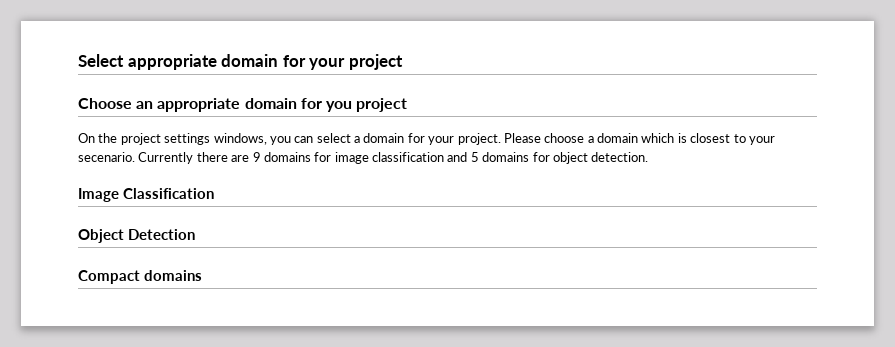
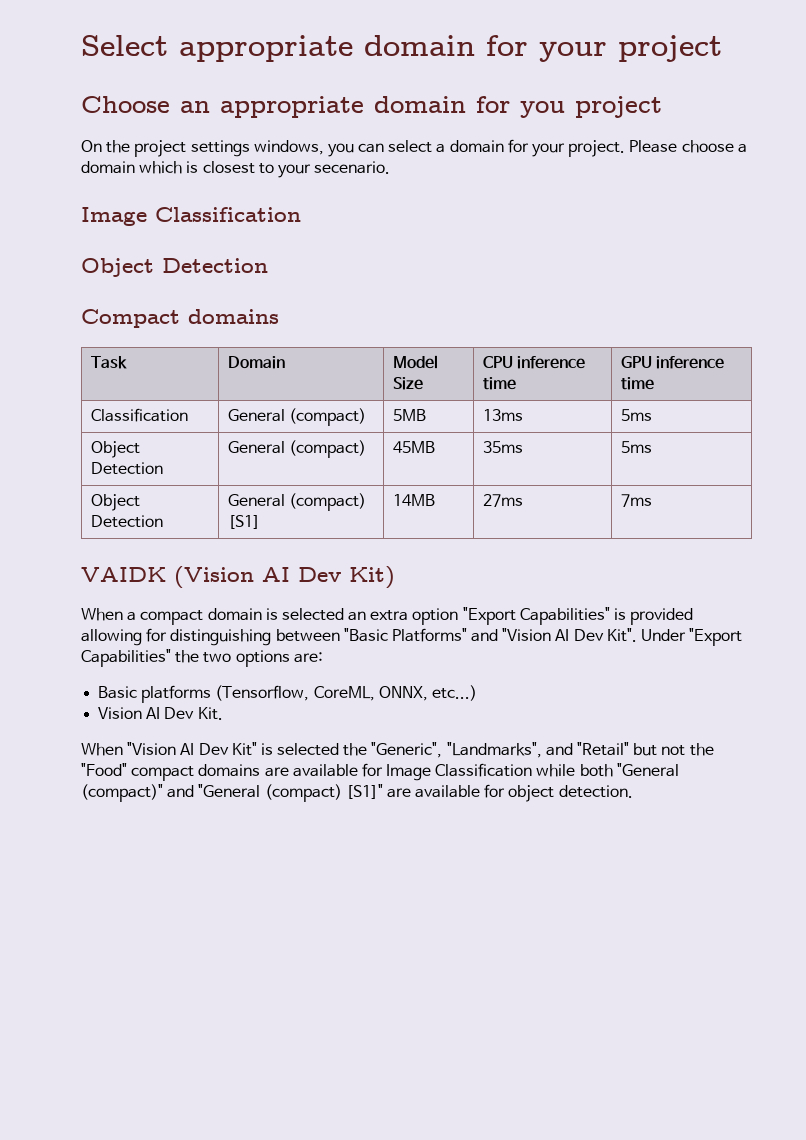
- Currently there are 9 domains for image classification and 5 domains for object detection.
+ Task | Domain | Model Size | CPU inference time | GPU inference time
+ Classification | General (compact) | 5MB | 13ms | 5ms
+ Object Detection | General (compact) | 45MB | 35ms | 5ms
+ Object Detection | General (compact) [S1] | 14MB | 27ms | 7ms
+ VAIDK (Vision AI Dev Kit)
+ When a compact domain is selected an extra option "Export Capabilities" is provided allowing for distinguishing between "Basic Platforms" and "Vision AI Dev Kit". Under "Export Capabilities" the two options are:
+ Basic platforms (Tensorflow, CoreML, ONNX, etc...)
+ Vision AI Dev Kit.
+ When "Vision AI Dev Kit" is selected the "Generic", "Landmarks", and "Retail" but not the "Food" compact domains are available for Image Classification while both "General (compact)" and "General (compact) [S1]" are available for object detection.

